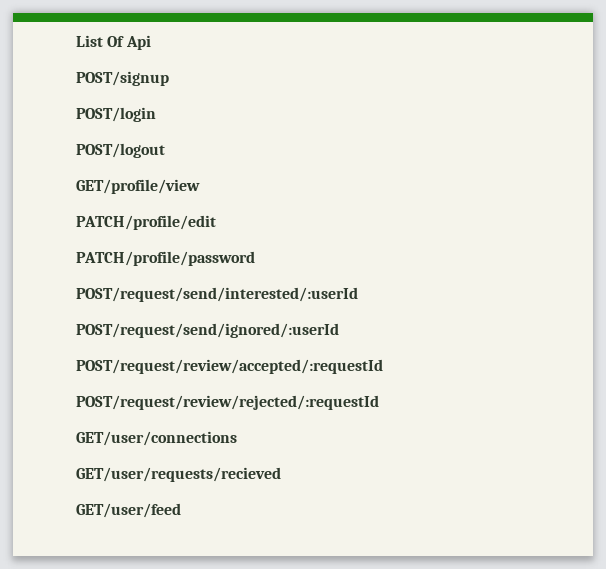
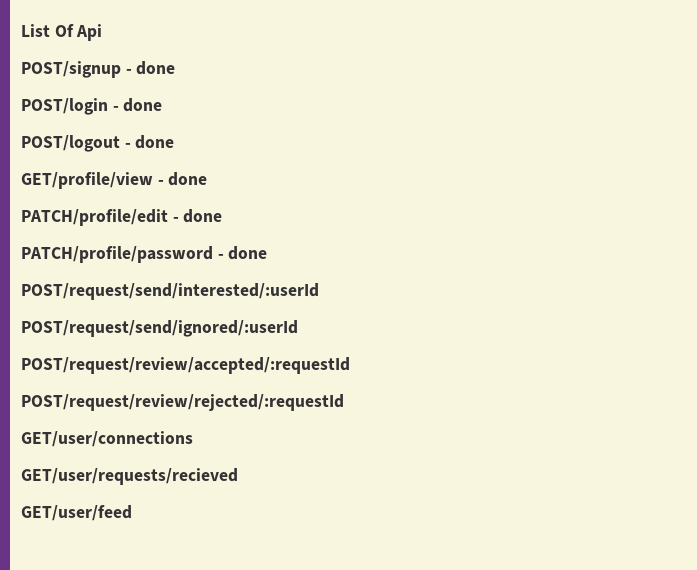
- POST/signup
+ POST/signup - done
- POST/login
+ POST/login - done
- POST/logout
+ POST/logout - done
- GET/profile/view
+ GET/profile/view - done
- PATCH/profile/edit
+ PATCH/profile/edit - done
- PATCH/profile/password
+ PATCH/profile/password - done

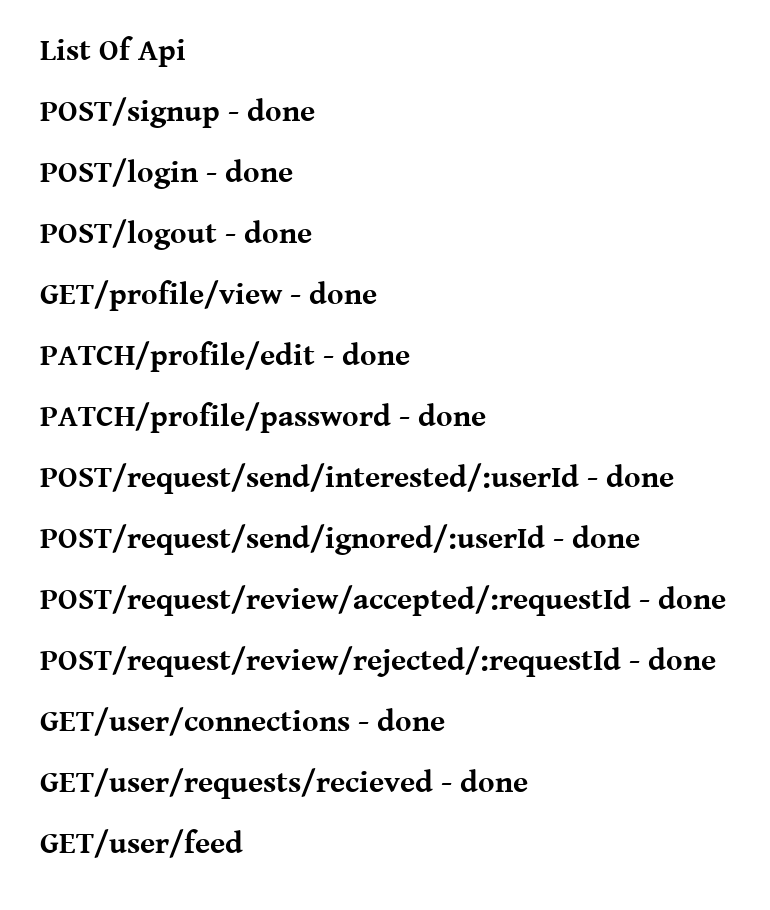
- POST/request/send/interested/:userId
+ POST/request/send/interested/:userId - done
- POST/request/send/ignored/:userId
+ POST/request/send/ignored/:userId - done
- POST/request/review/accepted/:requestId
+ POST/request/review/accepted/:requestId - done
- POST/request/review/rejected/:requestId
+ POST/request/review/rejected/:requestId - done
- GET/user/connections
+ GET/user/connections - done
- GET/user/requests/recieved
+ GET/user/requests/recieved - done

